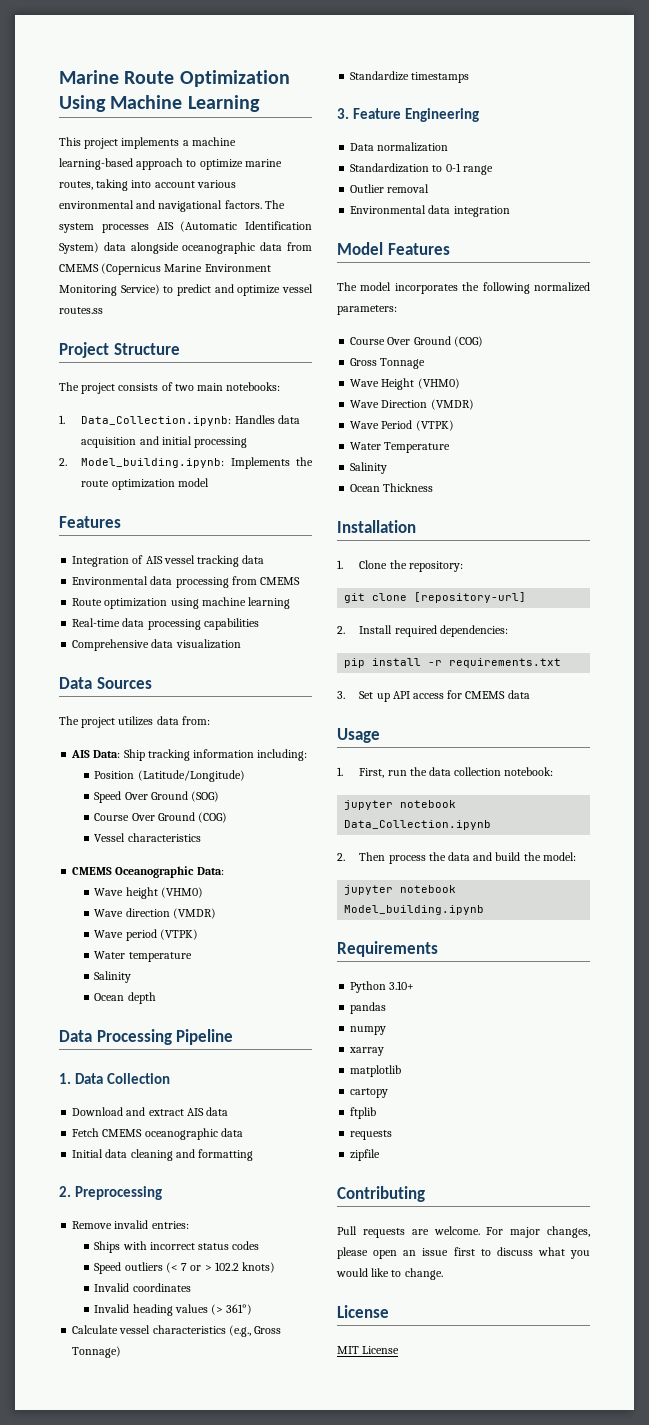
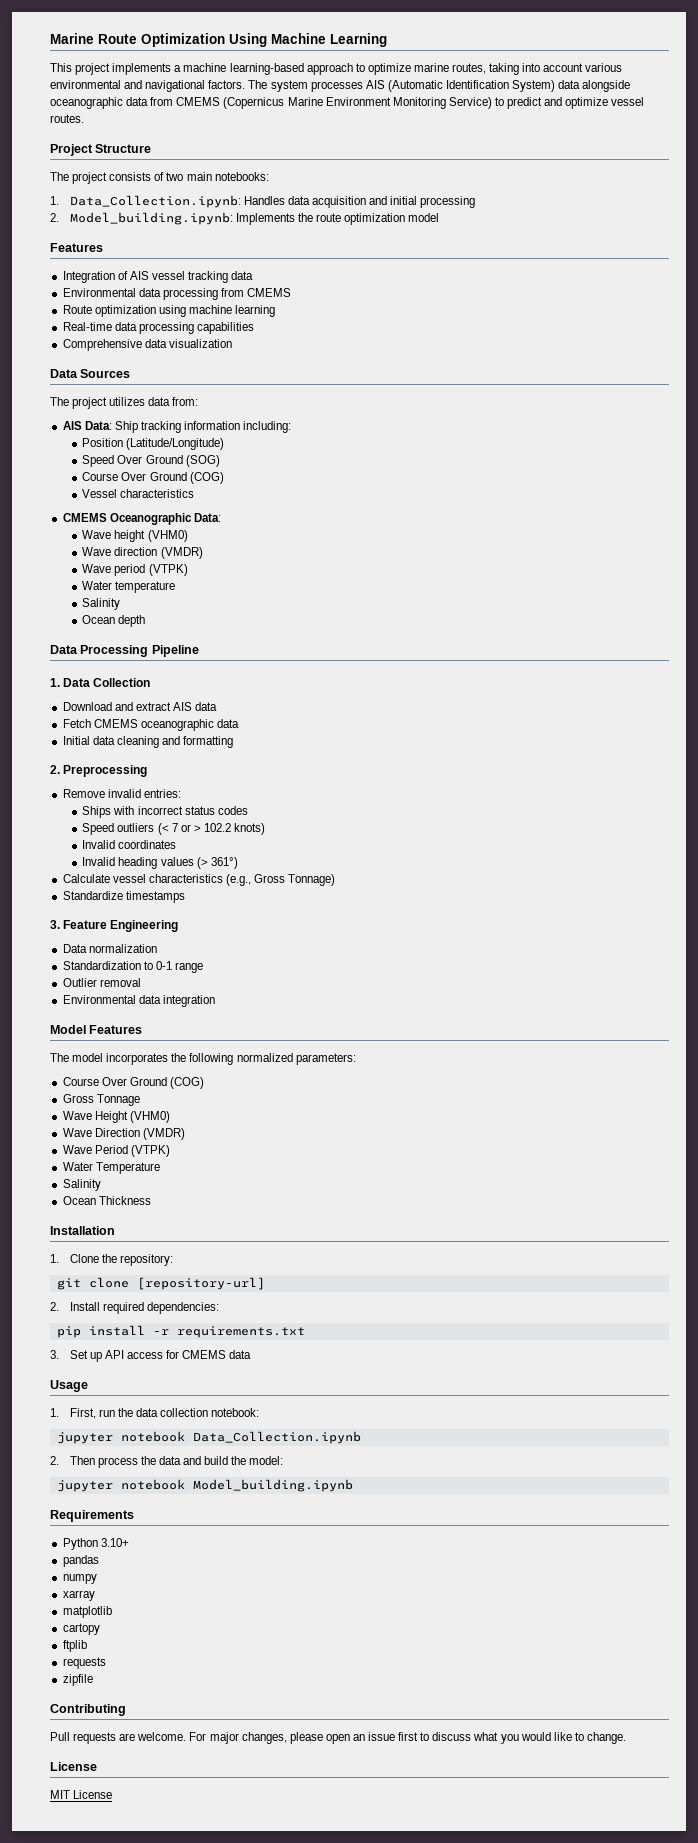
- The system processes AIS (Automatic Identification System) data alongside oceanographic data from CMEMS (Copernicus Marine Environment Monitoring Service) to predict and optimize vessel routes.ss
+ The system processes AIS (Automatic Identification System) data alongside oceanographic data from CMEMS (Copernicus Marine Environment Monitoring Service) to predict and optimize vessel routes.

